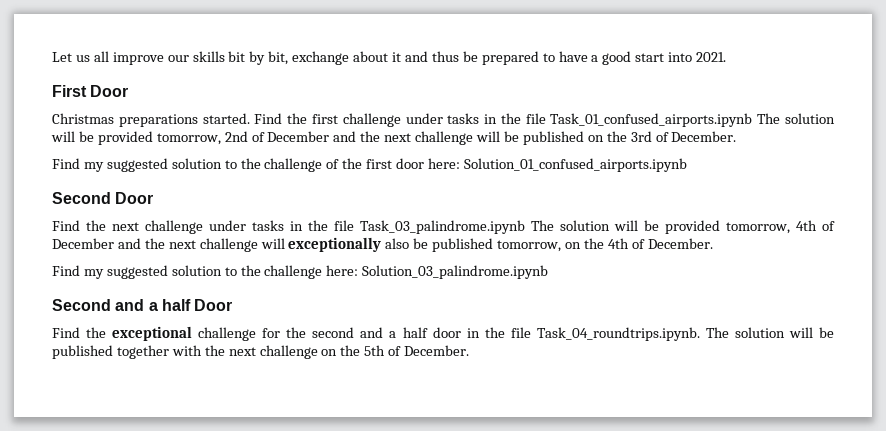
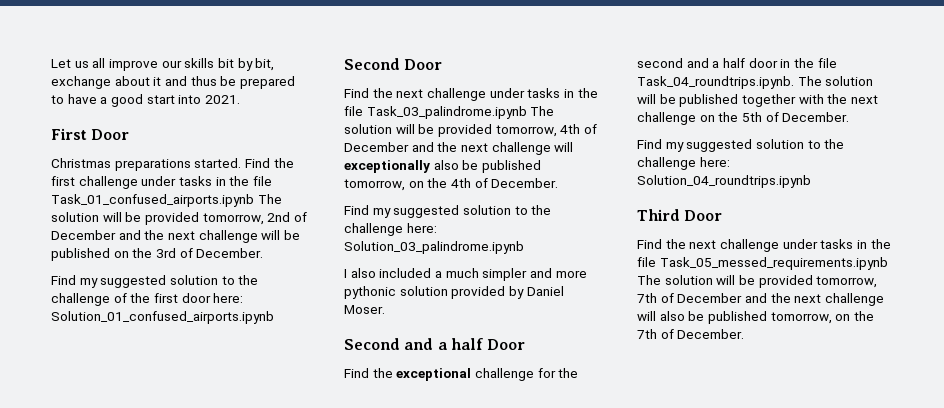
+ I also included a much simpler and more pythonic solution provided by Daniel Moser.
+ Find my suggested solution to the challenge here: Solution_04_roundtrips.ipynb
+ Third Door
+ Find the next challenge under tasks in the file Task_05_messed_requirements.ipynb The solution will be provided tomorrow, 7th of December and the next challenge will also be published tomorrow, on the 7th of December.

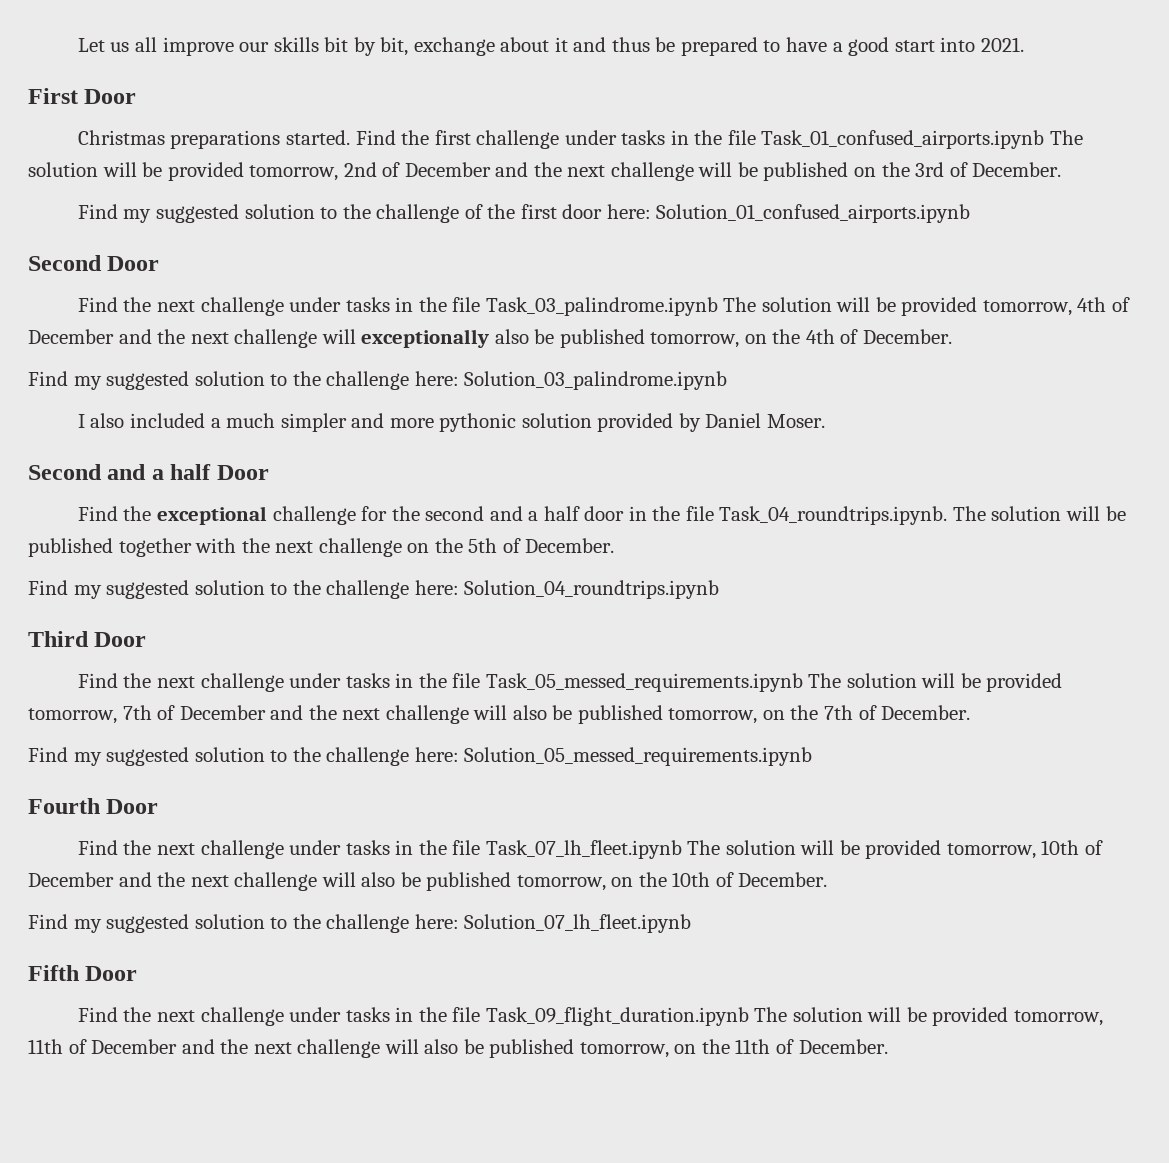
+ Find my suggested solution to the challenge here: Solution_05_messed_requirements.ipynb
+ Fourth Door
+ Find the next challenge under tasks in the file Task_07_lh_fleet.ipynb The solution will be provided tomorrow, 10th of December and the next challenge will also be published tomorrow, on the 10th of December.
+ Find my suggested solution to the challenge here: Solution_07_lh_fleet.ipynb
+ Fifth Door
+ Find the next challenge under tasks in the file Task_09_flight_duration.ipynb The solution will be provided tomorrow, 11th of December and the next challenge will also be published tomorrow, on the 11th of December.

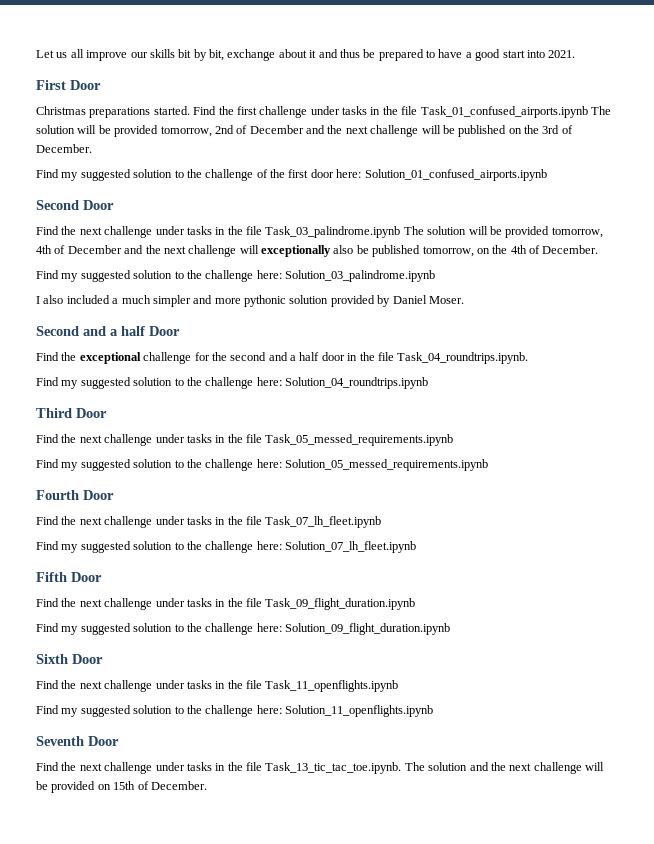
- Find the exceptional challenge for the second and a half door in the file Task_04_roundtrips.ipynb. The solution will be published together with the next challenge on the 5th of December.
+ Find the exceptional challenge for the second and a half door in the file Task_04_roundtrips.ipynb.
- Find the next challenge under tasks in the file Task_05_messed_requirements.ipynb The solution will be provided tomorrow, 7th of December and the next challenge will also be published tomorrow, on the 7th of December.
+ Find the next challenge under tasks in the file Task_05_messed_requirements.ipynb
- Find the next challenge under tasks in the file Task_07_lh_fleet.ipynb The solution will be provided tomorrow, 10th of December and the next challenge will also be published tomorrow, on the 10th of December.
+ Find the next challenge under tasks in the file Task_07_lh_fleet.ipynb
- Find the next challenge under tasks in the file Task_09_flight_duration.ipynb The solution will be provided tomorrow, 11th of December and the next challenge will also be published tomorrow, on the 11th of December.
+ Find the next challenge under tasks in the file Task_09_flight_duration.ipynb
+ Find my suggested solution to the challenge here: Solution_09_flight_duration.ipynb
+ Sixth Door
+ Find the next challenge under tasks in the file Task_11_openflights.ipynb
+ Find my suggested solution to the challenge here: Solution_11_openflights.ipynb
+ Seventh Door
+ Find the next challenge under tasks in the file Task_13_tic_tac_toe.ipynb. The solution and the next challenge will be provided on 15th of December.

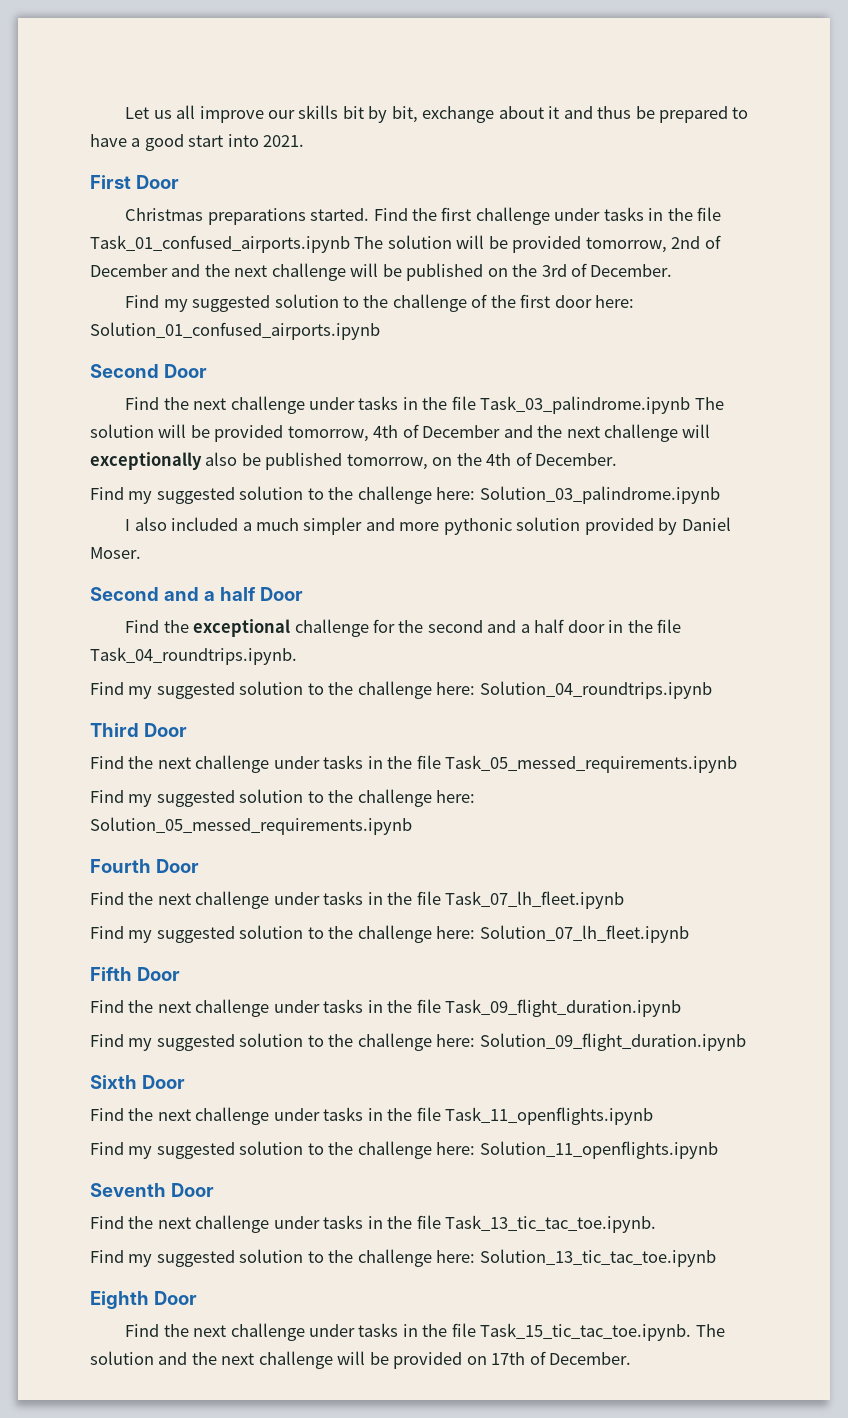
- Find the next challenge under tasks in the file Task_13_tic_tac_toe.ipynb. The solution and the next challenge will be provided on 15th of December.
+ Find the next challenge under tasks in the file Task_13_tic_tac_toe.ipynb.
+ Find my suggested solution to the challenge here: Solution_13_tic_tac_toe.ipynb
+ Eighth Door
+ Find the next challenge under tasks in the file Task_15_tic_tac_toe.ipynb. The solution and the next challenge will be provided on 17th of December.

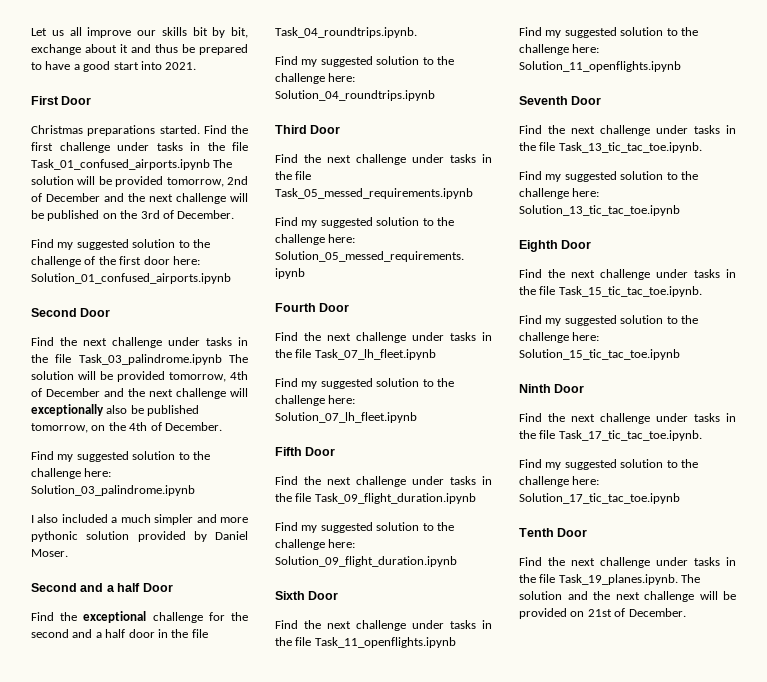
- Find the next challenge under tasks in the file Task_15_tic_tac_toe.ipynb. The solution and the next challenge will be provided on 17th of December.
+ Find the next challenge under tasks in the file Task_15_tic_tac_toe.ipynb.
+ Find my suggested solution to the challenge here: Solution_15_tic_tac_toe.ipynb
+ Ninth Door
+ Find the next challenge under tasks in the file Task_17_tic_tac_toe.ipynb.
+ Find my suggested solution to the challenge here: Solution_17_tic_tac_toe.ipynb
+ Tenth Door
+ Find the next challenge under tasks in the file Task_19_planes.ipynb. The solution and the next challenge will be provided on 21st of December.

